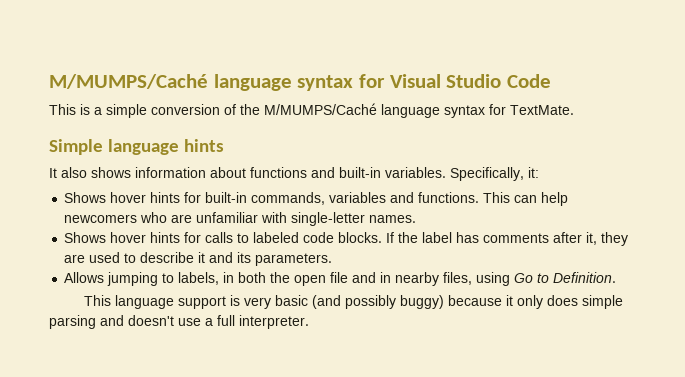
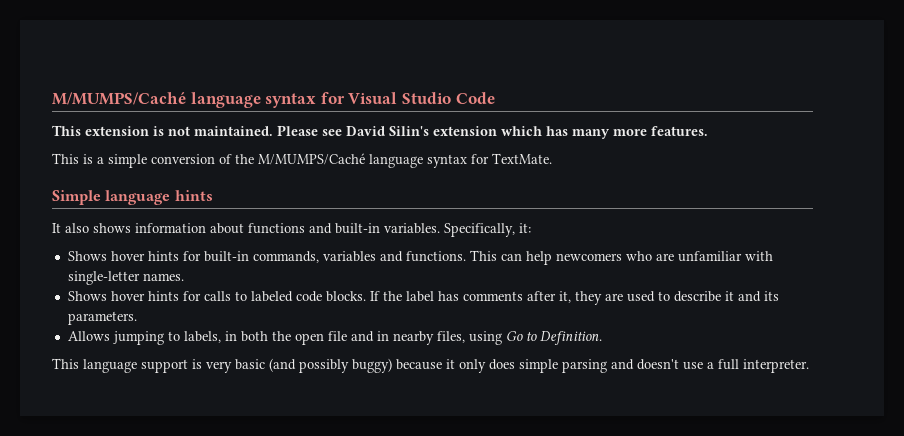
+ This extension is not maintained. Please see David Silin's extension which has many more features.

